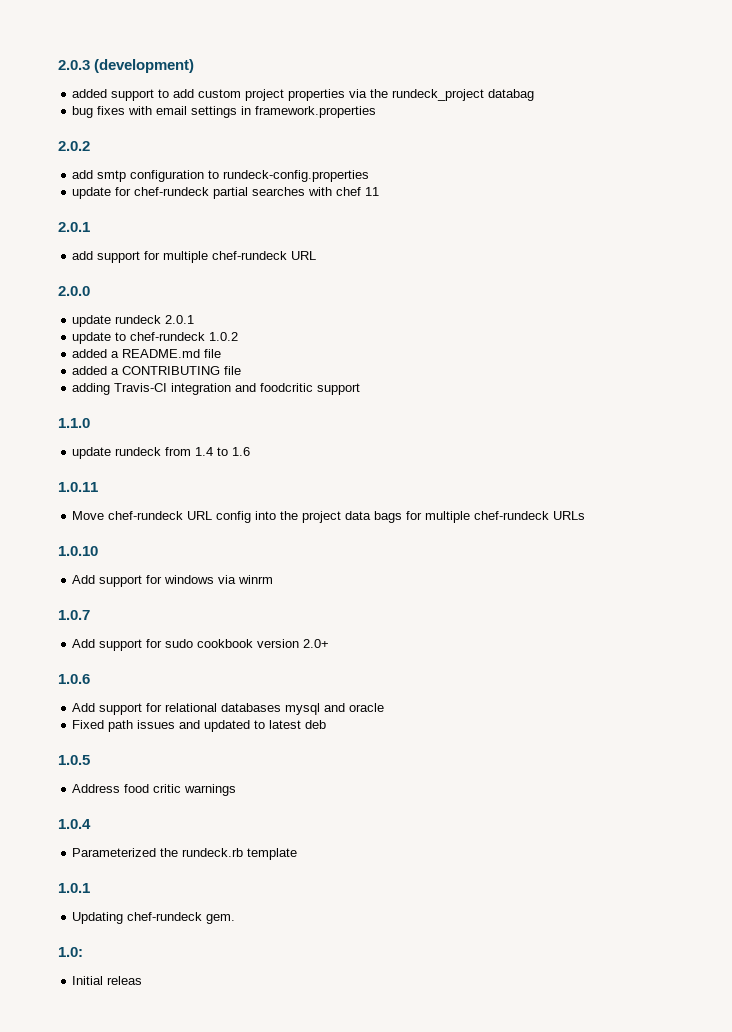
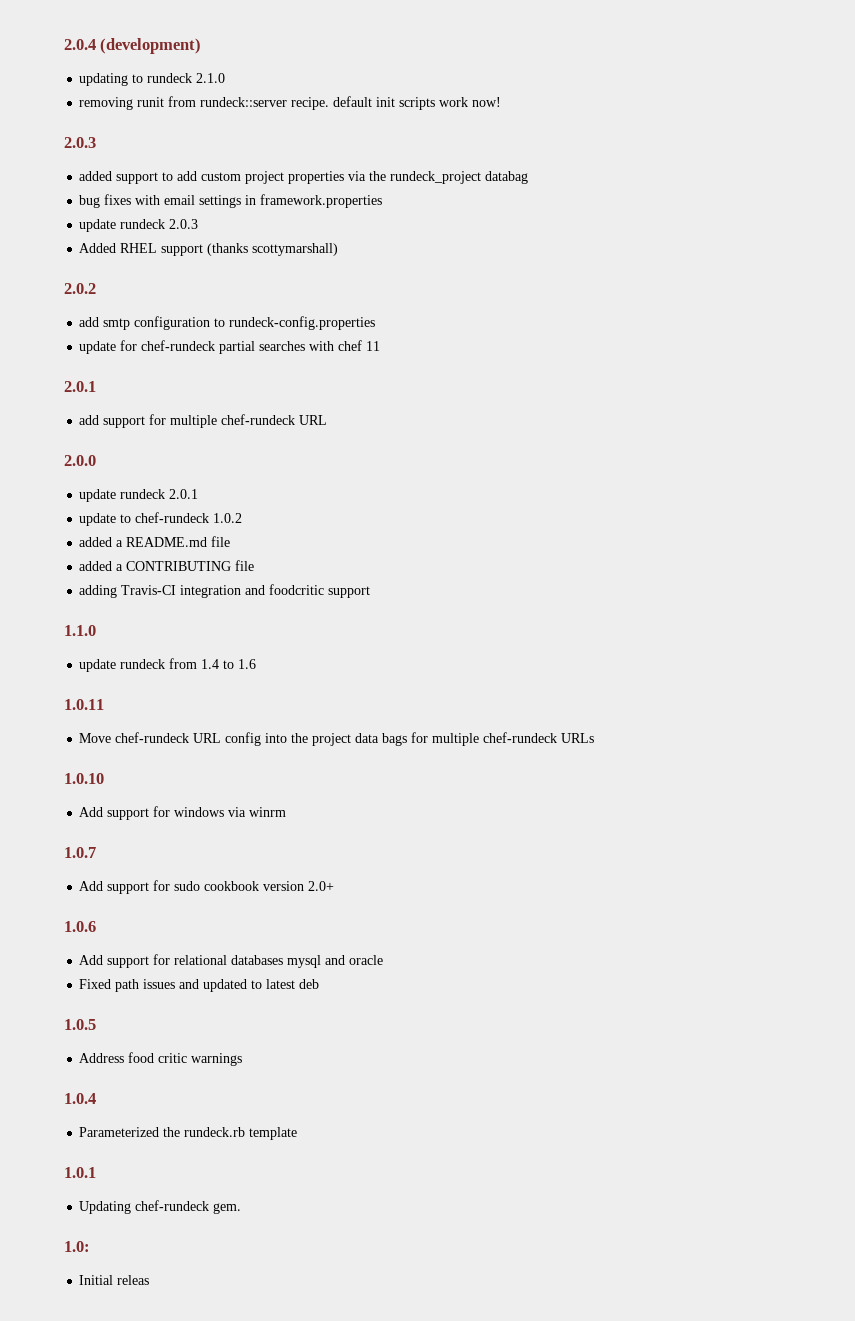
- 2.0.3 (development)
+ 2.0.4 (development)
+ updating to rundeck 2.1.0
+ removing runit from rundeck::server recipe. default init scripts work now!
+ 2.0.3
+ update rundeck 2.0.3
+ Added RHEL support (thanks scottymarshall)

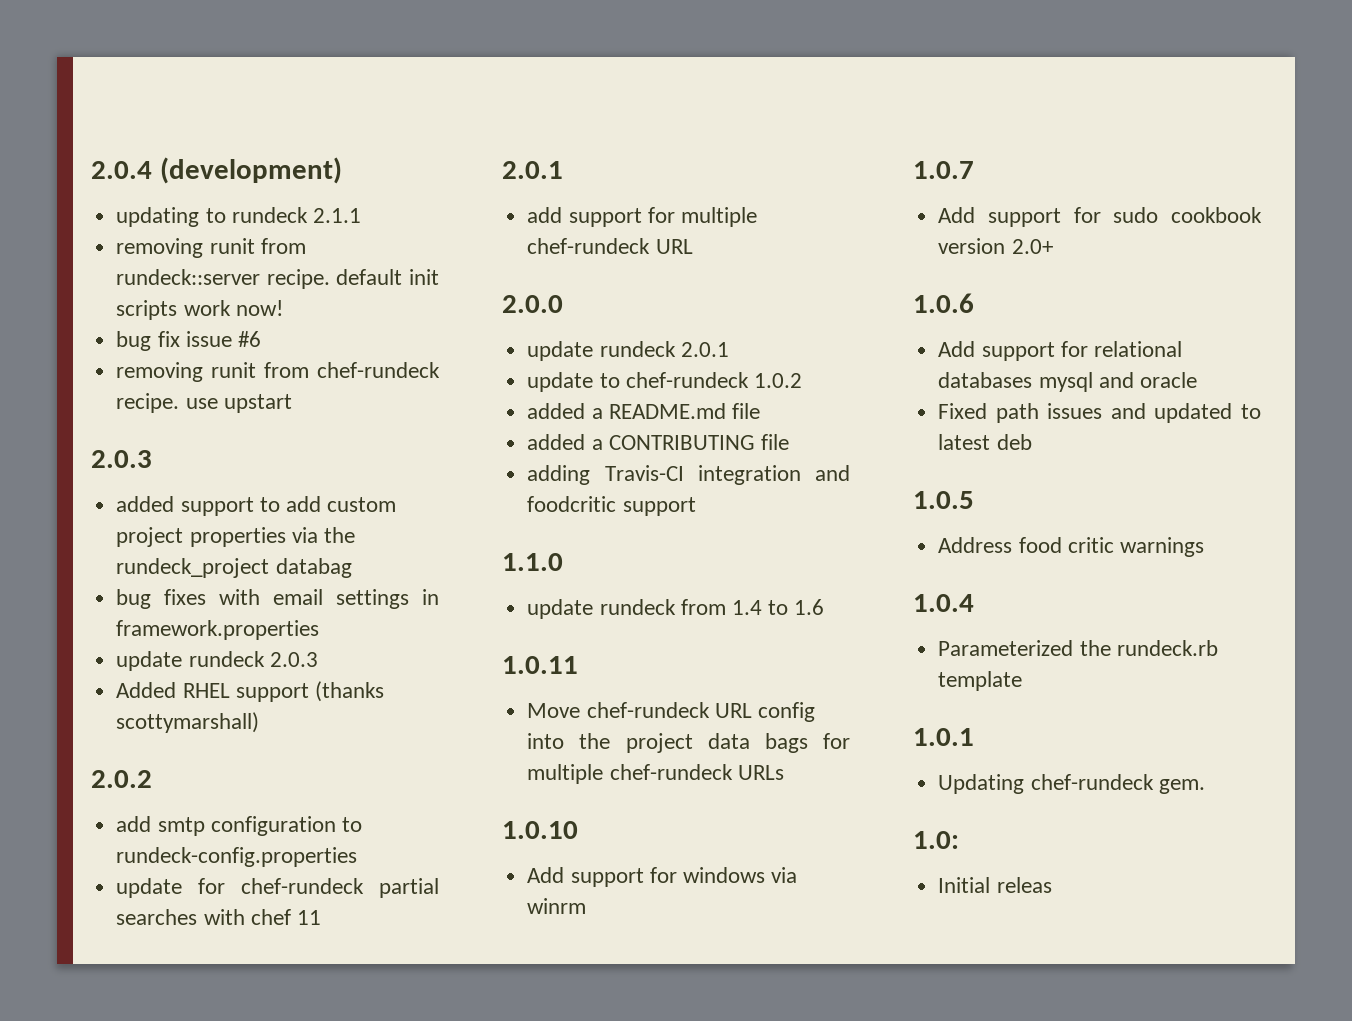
- updating to rundeck 2.1.0
+ updating to rundeck 2.1.1
+ bug fix issue #6
+ removing runit from chef-rundeck recipe. use upstart

